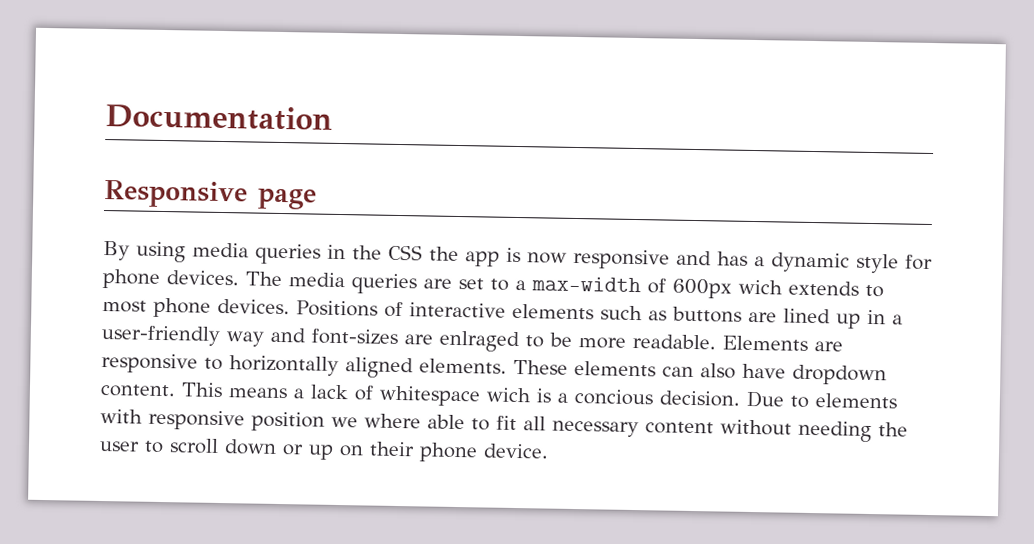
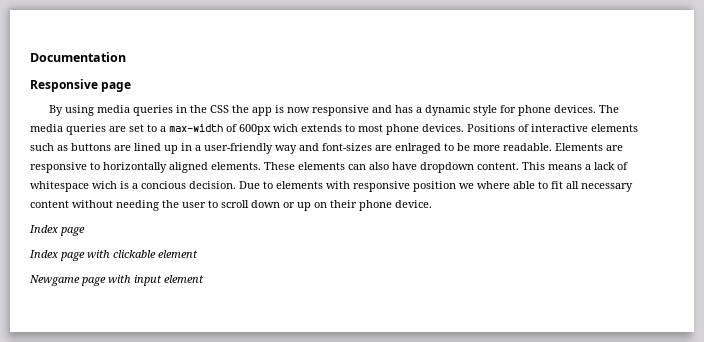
  Due to elements with responsive position we where able to fit all necessary content without needing the user to scroll down or up on their phone device.
+ Index page
+ Index page with clickable element
+ Newgame page with input element

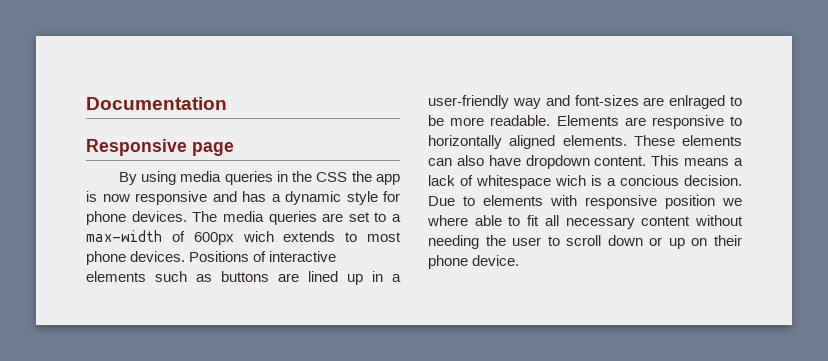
  Due to elements with responsive position we where able to fit all necessary content without needing the user to scroll down or up on their phone device.
- Index page
- Index page with clickable element
- Newgame page with input element

